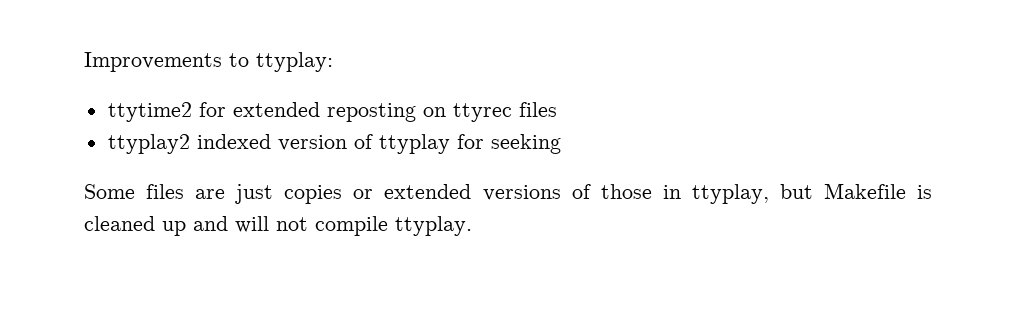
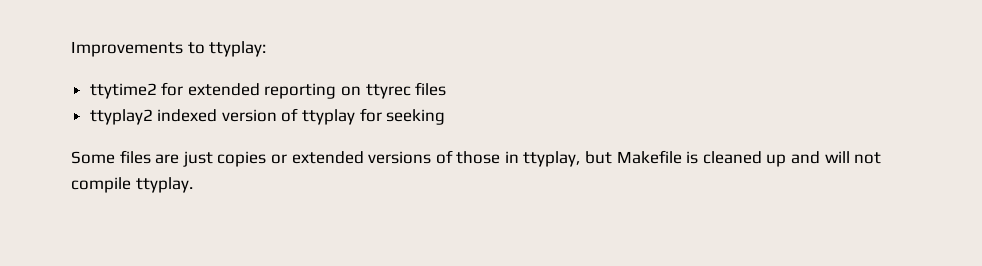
- ttytime2 for extended reposting on ttyrec files
+ ttytime2 for extended reporting on ttyrec files

